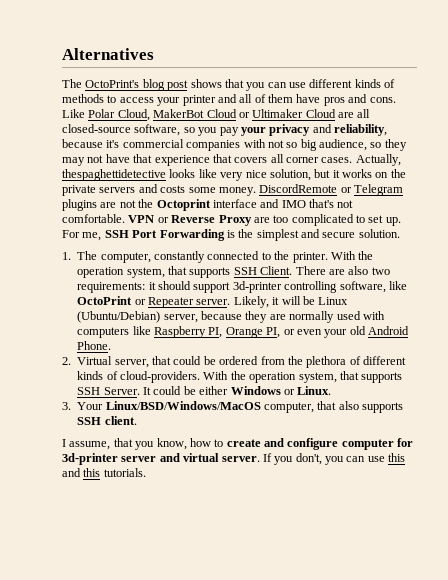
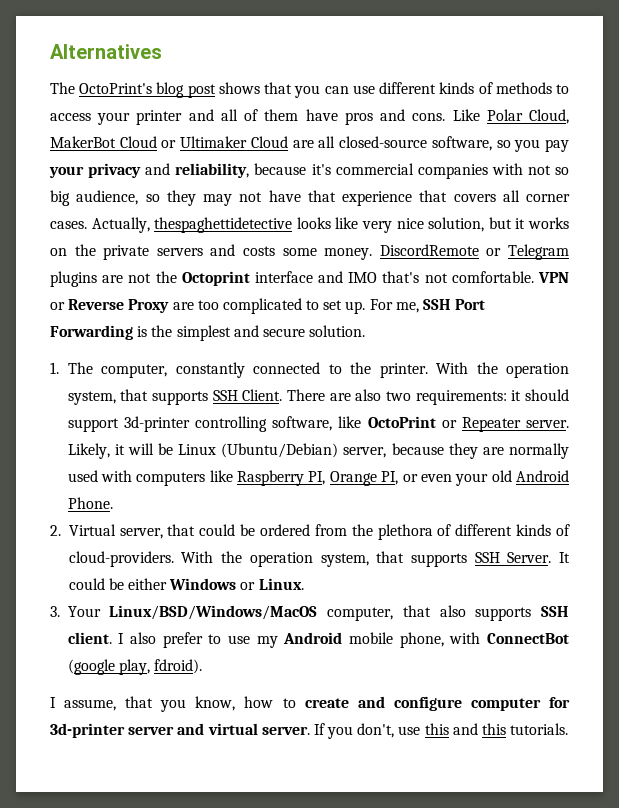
+ I also prefer to use my Android mobile phone, with ConnectBot (google play, fdroid).
- If you don't, you can use this and this tutorials.
+ If you don't, use this and this tutorials.

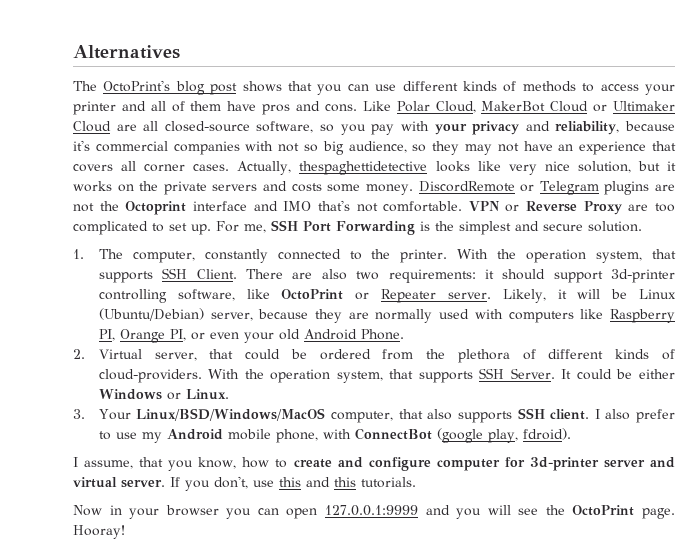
- Like Polar Cloud, MakerBot Cloud or Ultimaker Cloud are all closed-source software, so you pay your privacy and reliability, because it's commercial companies with not so big audience, so they may not have that experience that covers all corner cases.
+ Like Polar Cloud, MakerBot Cloud or Ultimaker Cloud are all closed-source software, so you pay with your privacy and reliability, because it's commercial companies with not so big audience, so they may not have an experience that covers all corner cases.
+ Now in your browser you can open 127.0.0.1:9999 and you will see the OctoPrint page. Hooray!

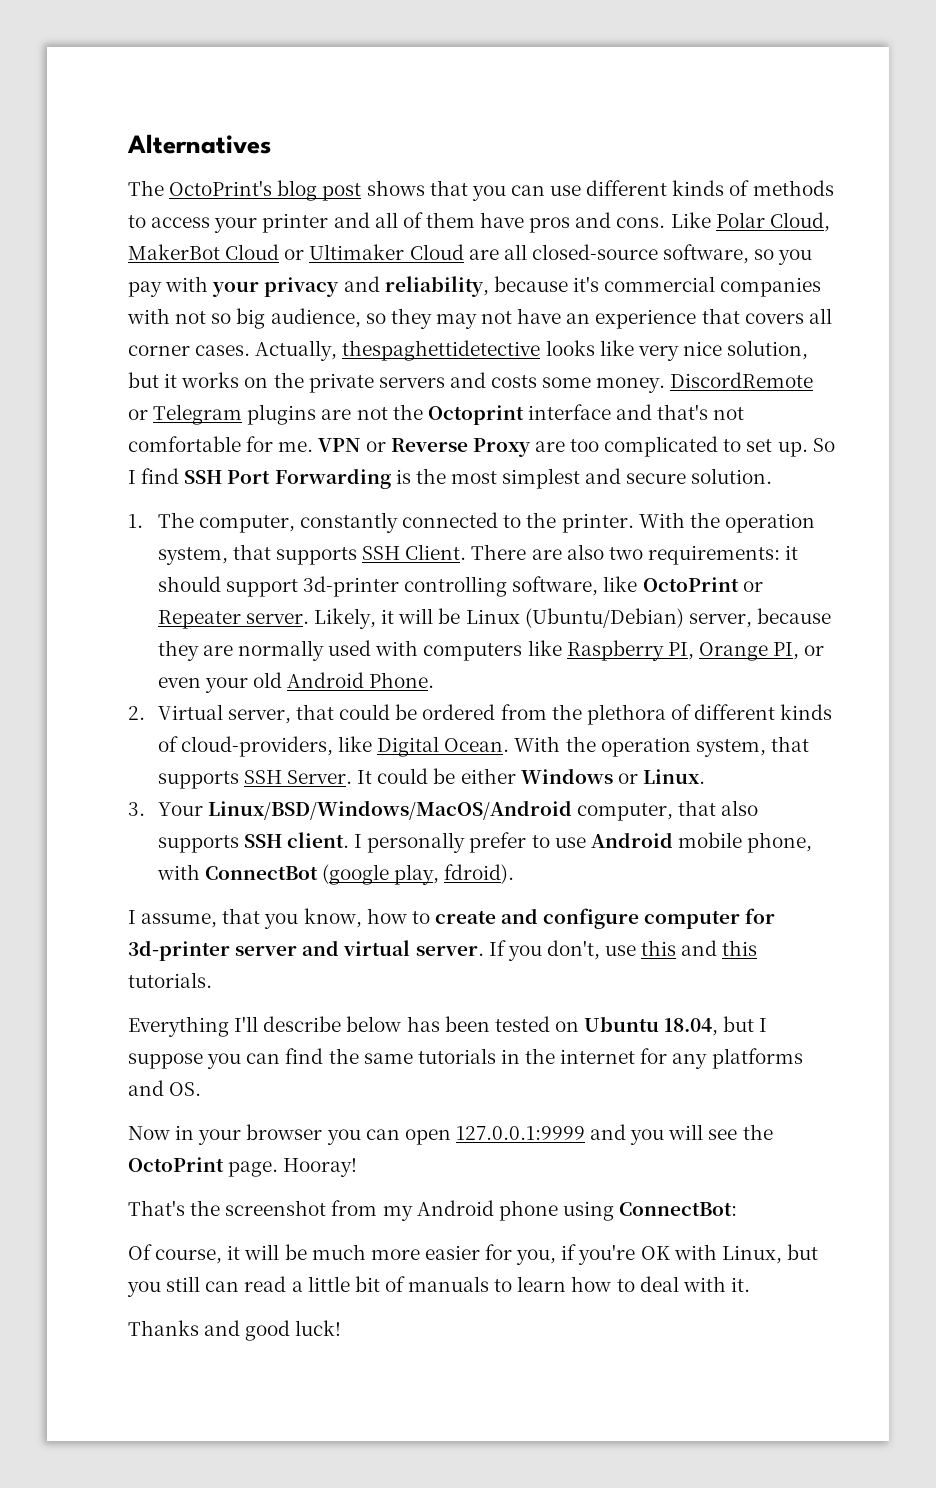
- DiscordRemote or Telegram plugins are not the Octoprint interface and IMO that's not comfortable.
+ DiscordRemote or Telegram plugins are not the Octoprint interface and that's not comfortable for me.
- For me, SSH Port Forwarding is the simplest and secure solution.
+ So I find SSH Port Forwarding is the most simplest and secure solution.
- 2. Virtual server, that could be ordered from the plethora of different kinds of cloud-providers.
+ 2. Virtual server, that could be ordered from the plethora of different kinds of cloud-providers, like Digital Ocean.
- 3. Your Linux/BSD/Windows/MacOS computer, that also supports SSH client.
+ 3. Your Linux/BSD/Windows/MacOS/Android computer, that also supports SSH client.
- I also prefer to use my Android mobile phone, with ConnectBot (google play, fdroid).
+ I personally prefer to use Android mobile phone, with ConnectBot (google play, fdroid).
+ Everything I'll describe below has been tested on Ubuntu 18.04, but I suppose you can find the same tutorials in the internet for any platforms and OS.
+ That's the screenshot from my Android phone using ConnectBot:
+ Of course, it will be much more easier for you, if you're OK with Linux, but you still can read a little bit of manuals to learn how to deal with it.
+ Thanks and good luck!

